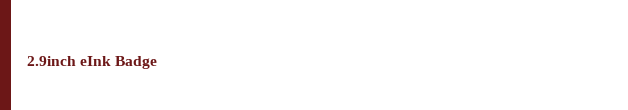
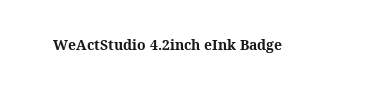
- 2.9inch eInk Badge
+ WeActStudio 4.2inch eInk Badge

